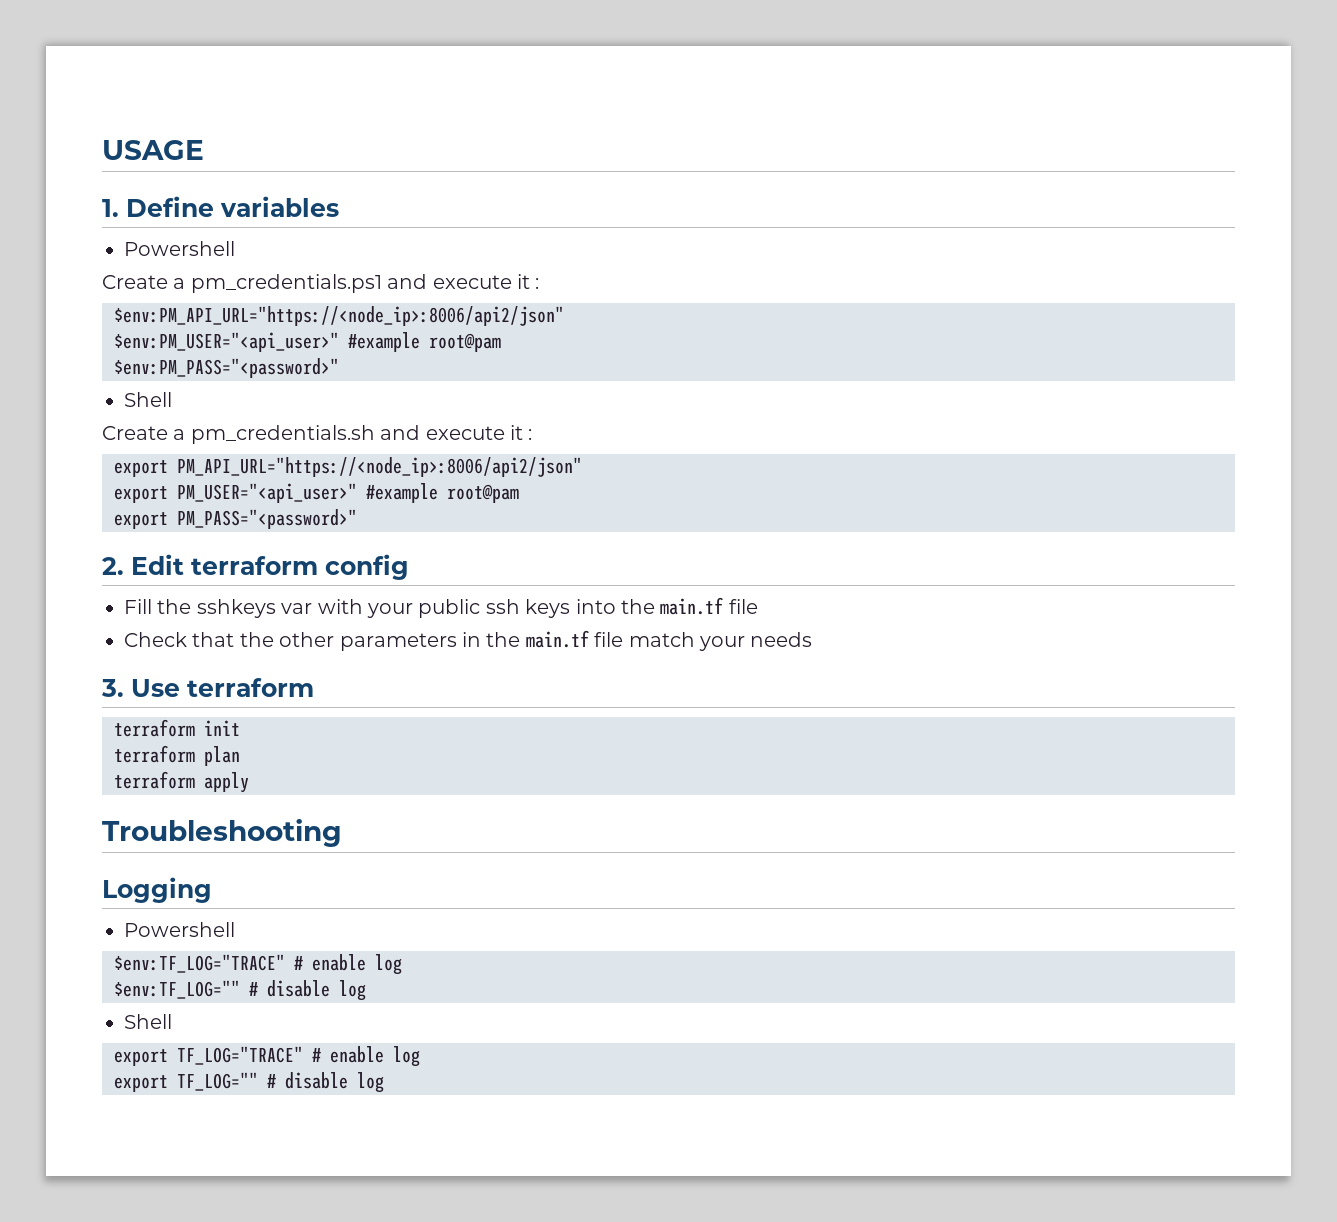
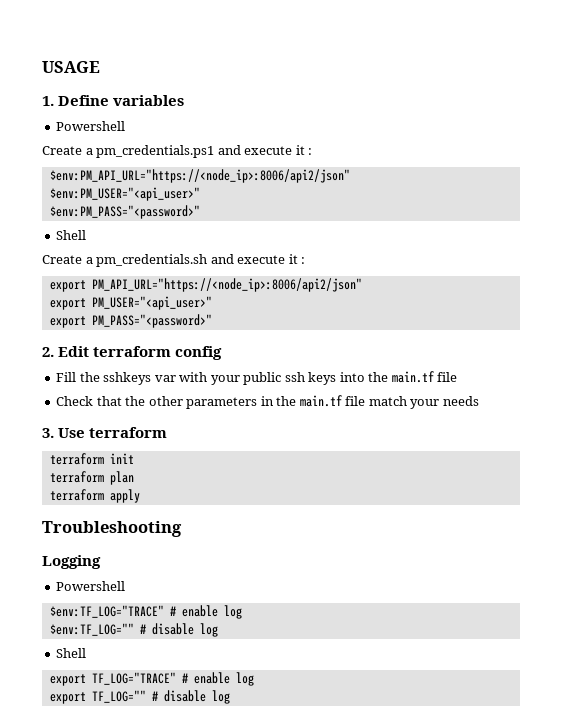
- $env:PM_USER="<api_user>" #example root@pam
+ $env:PM_USER="<api_user>"
- export PM_USER="<api_user>" #example root@pam
+ export PM_USER="<api_user>"

